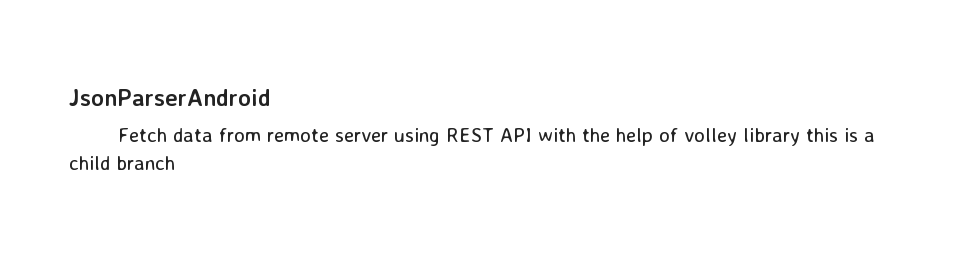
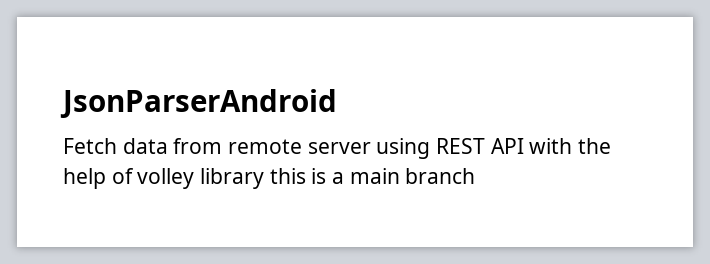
- Fetch data from remote server using REST API with the help of volley library this is a child branch
+ Fetch data from remote server using REST API with the help of volley library this is a main branch

